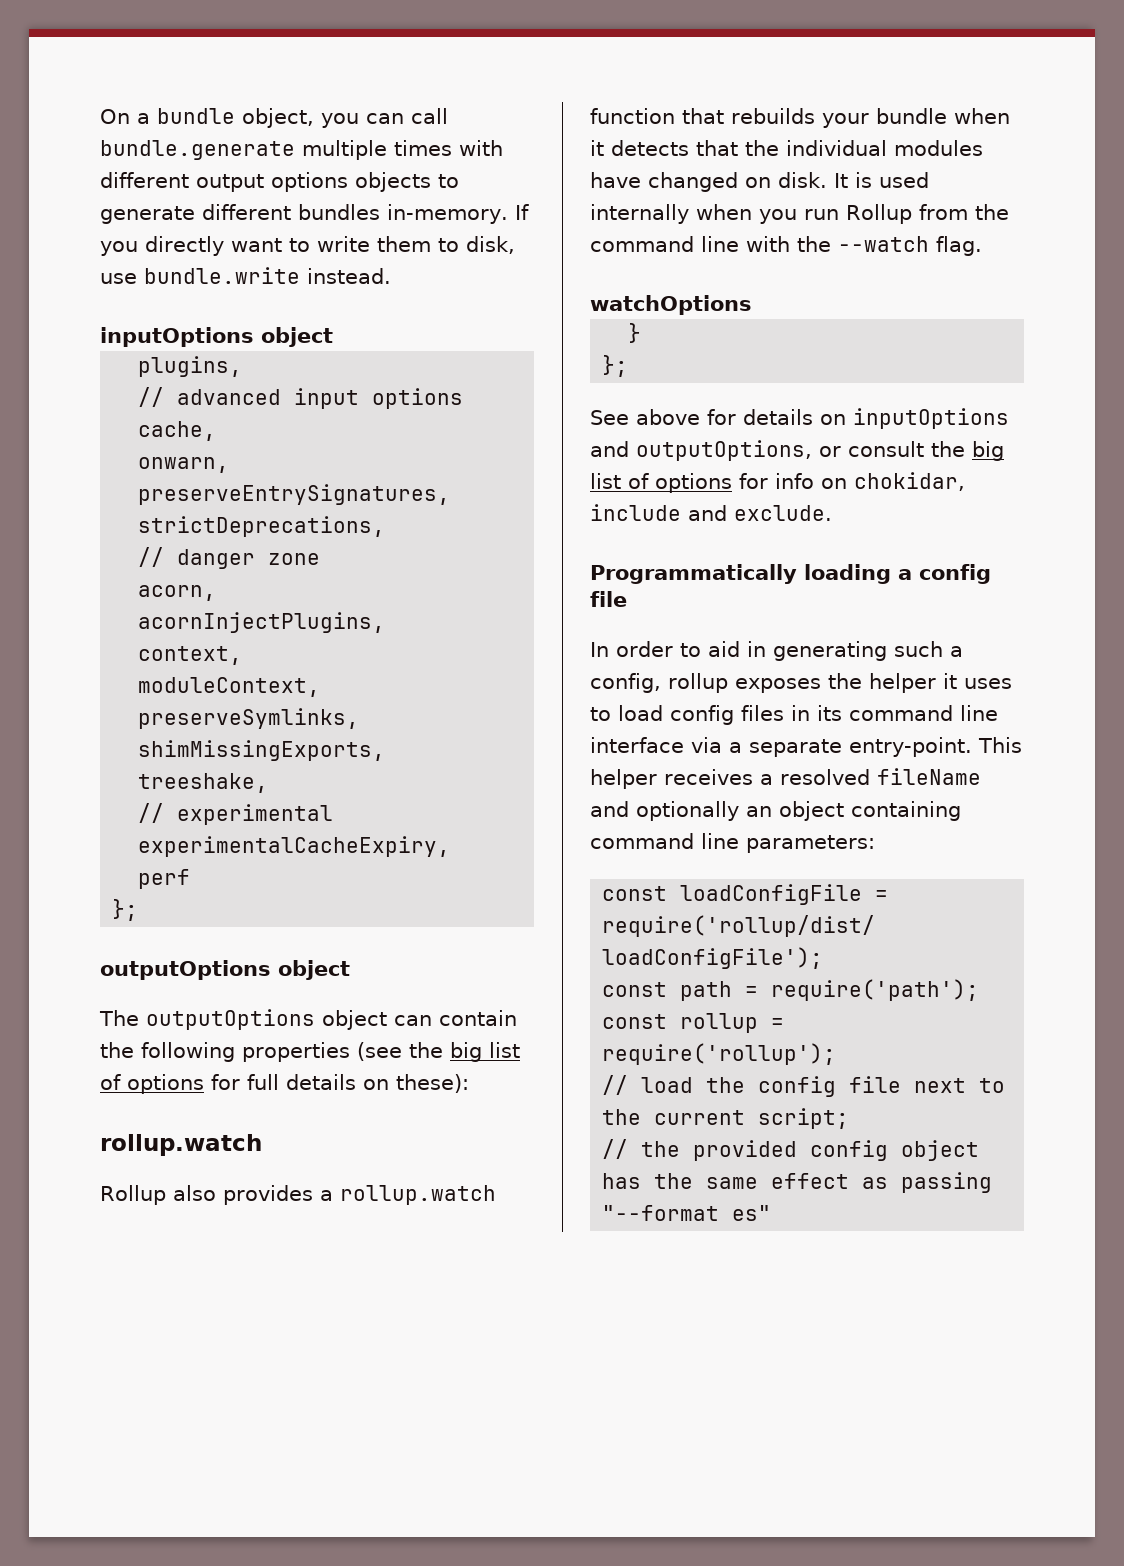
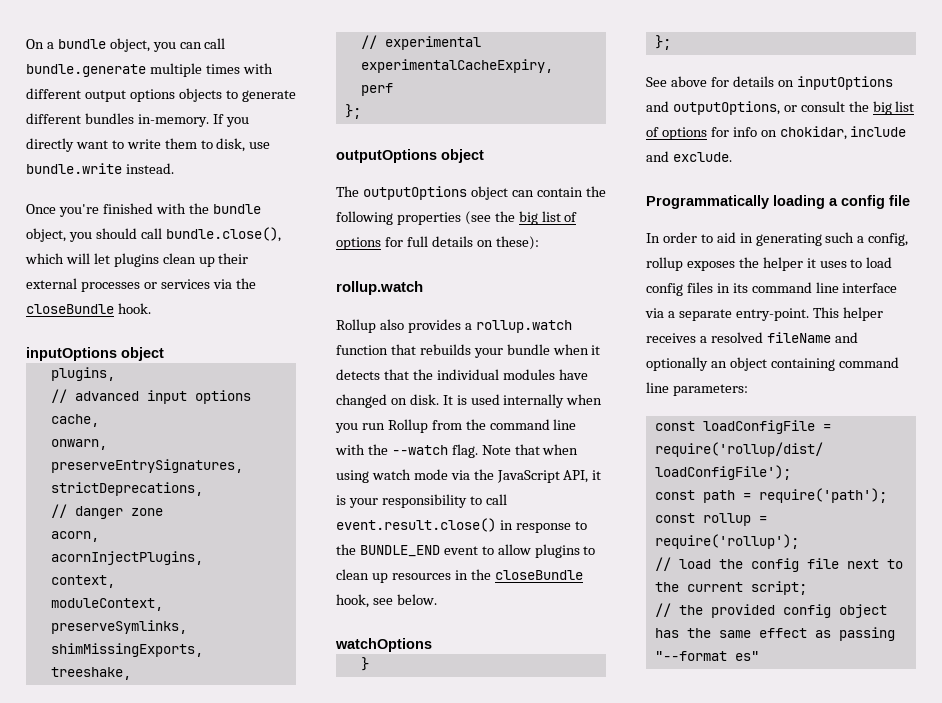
+ Once you're finished with the bundle object, you should call bundle.close(), which will let plugins clean up their external processes or services via the closeBundle hook.
+ Note that when using watch mode via the JavaScript API, it is your responsibility to call event.result.close() in response to the BUNDLE_END event to allow plugins to clean up resources in the closeBundle hook, see below.

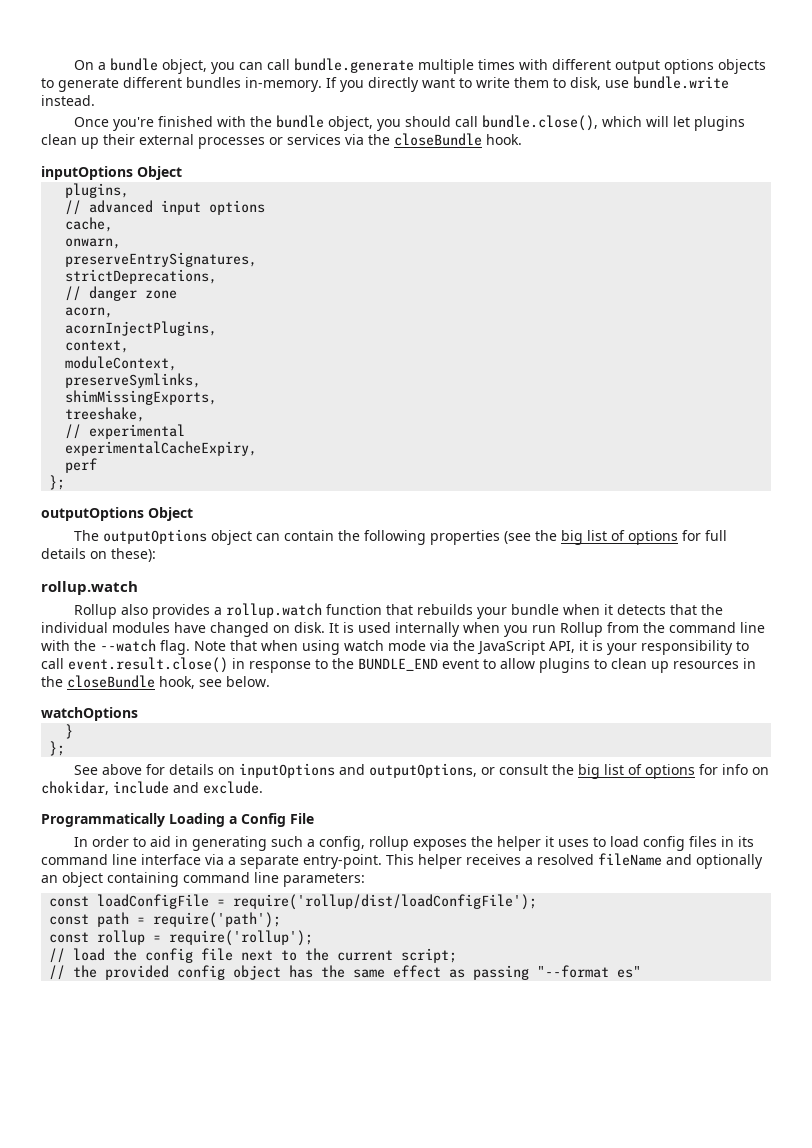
- inputOptions object
+ inputOptions Object
  perf
  };
- outputOptions object
+ outputOptions Object
- Programmatically loading a config file
+ Programmatically Loading a Config File

